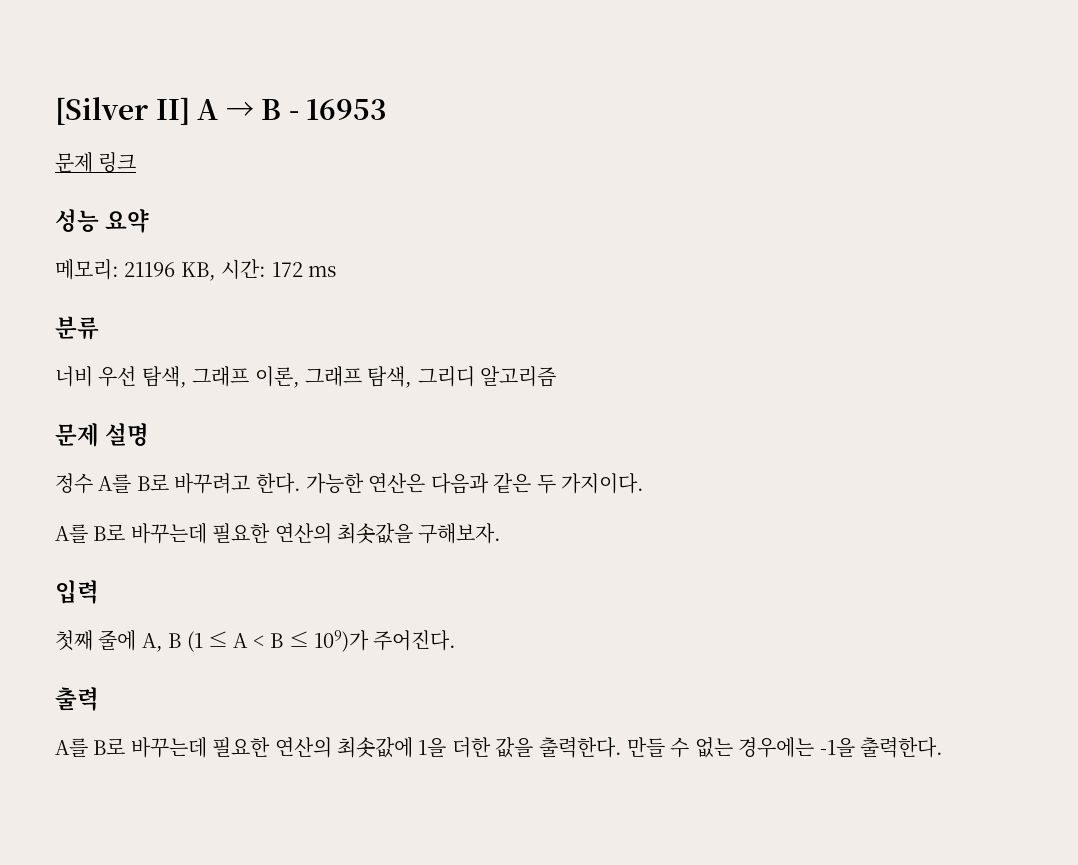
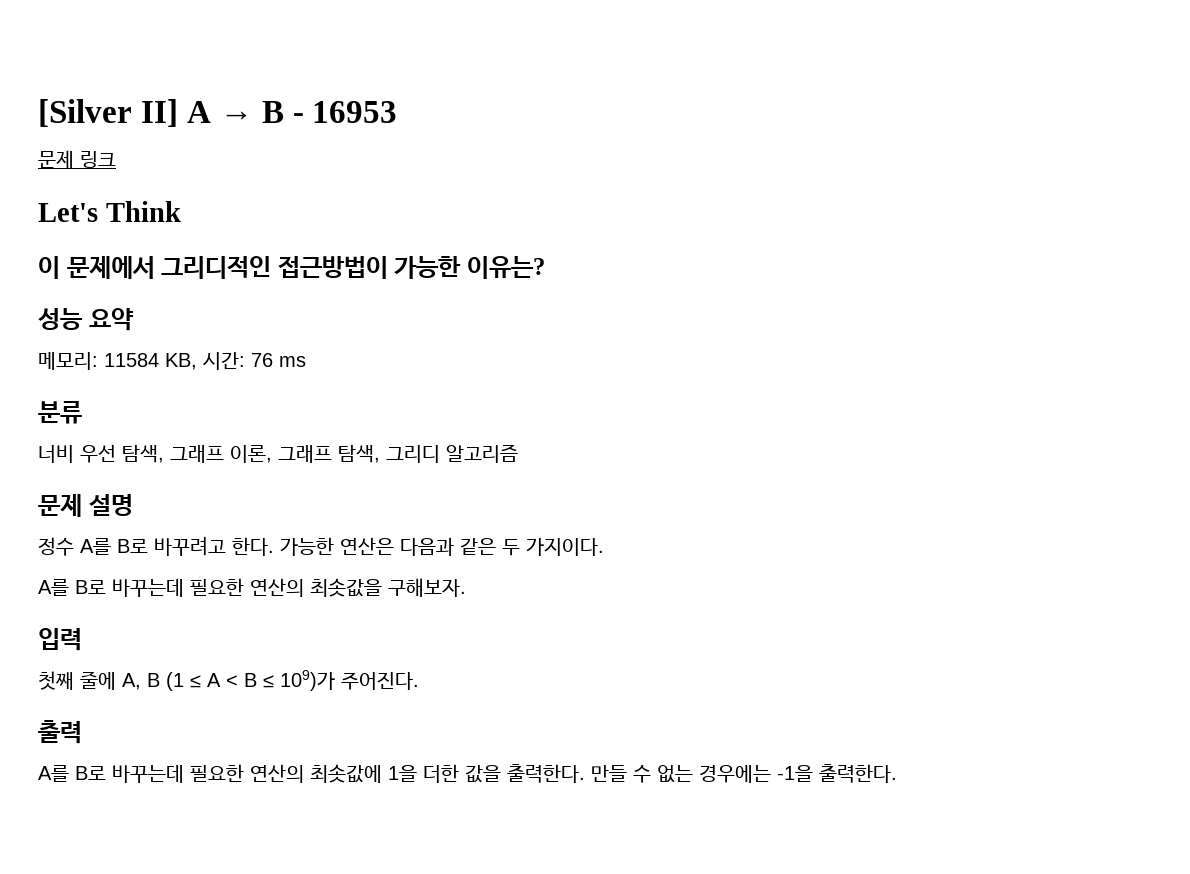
+ Let's Think
+ 이 문제에서 그리디적인 접근방법이 가능한 이유는?
- 메모리: 21196 KB, 시간: 172 ms
+ 메모리: 11584 KB, 시간: 76 ms

